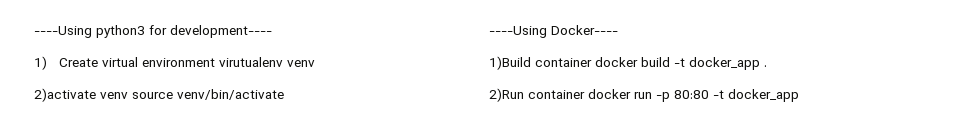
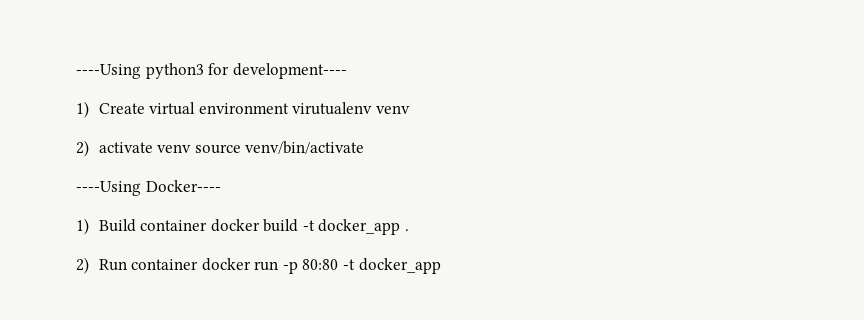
- 2)activate venv source venv/bin/activate
+ 2) activate venv source venv/bin/activate
- 1)Build container docker build -t docker_app .
+ 1) Build container docker build -t docker_app .
- 2)Run container docker run -p 80:80 -t docker_app
+ 2) Run container docker run -p 80:80 -t docker_app

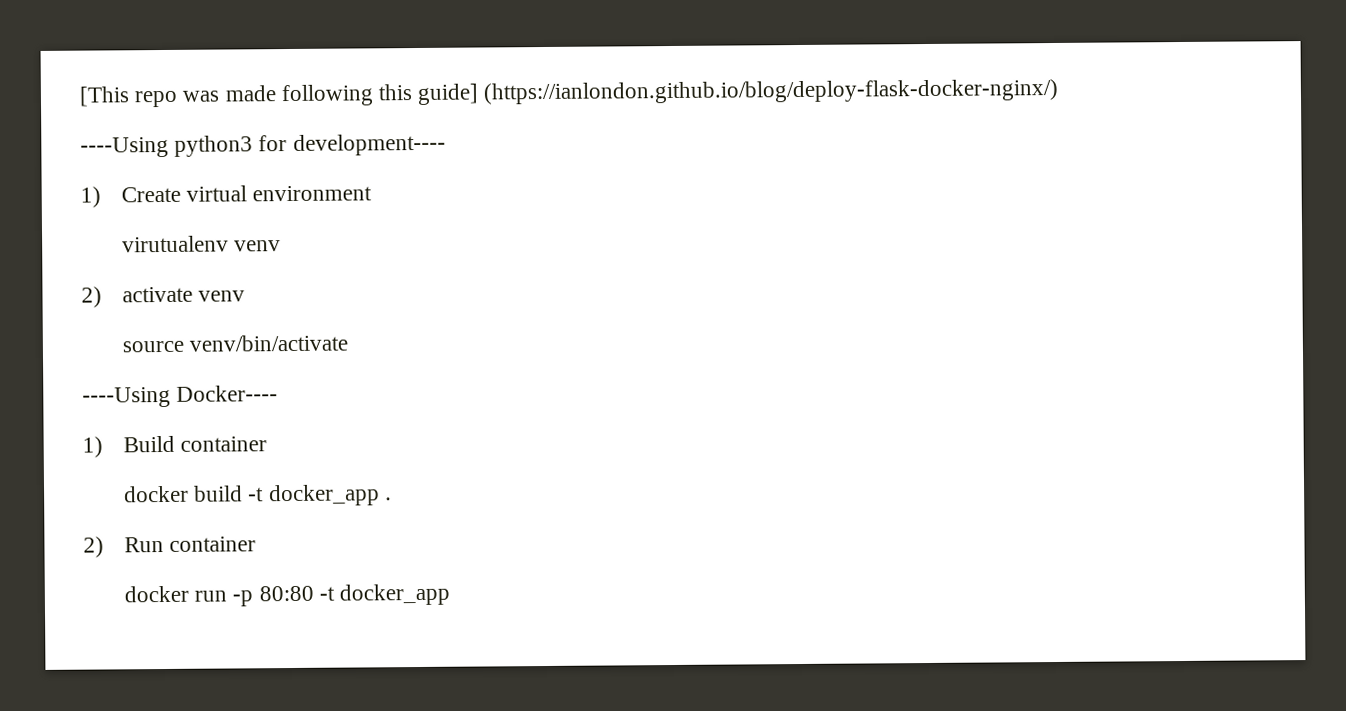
+ [This repo was made following this guide] (https://ianlondon.github.io/blog/deploy-flask-docker-nginx/)
- 1) Create virtual environment virutualenv venv
+ 1) Create virtual environment
+ virutualenv venv
- 2) activate venv source venv/bin/activate
+ 2) activate venv
+ source venv/bin/activate
- 1) Build container docker build -t docker_app .
+ 1) Build container
+ docker build -t docker_app .
- 2) Run container docker run -p 80:80 -t docker_app
+ 2) Run container
+ docker run -p 80:80 -t docker_app

